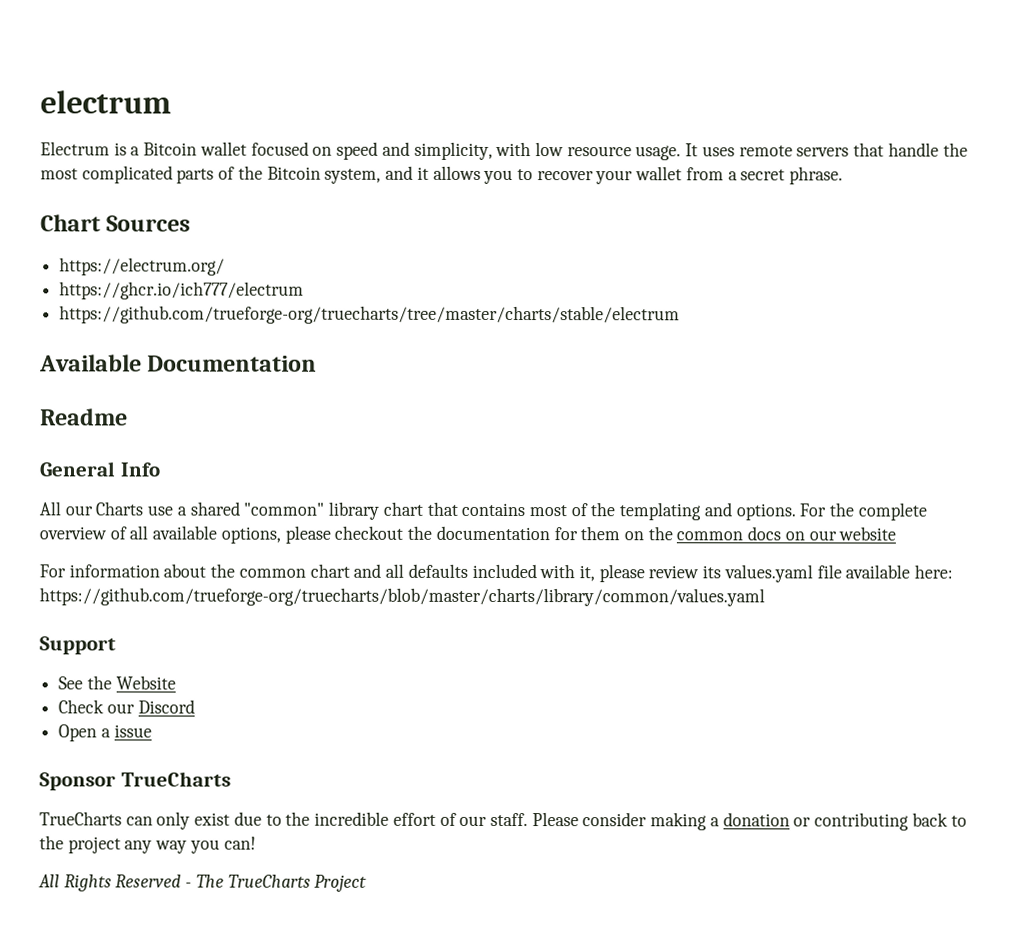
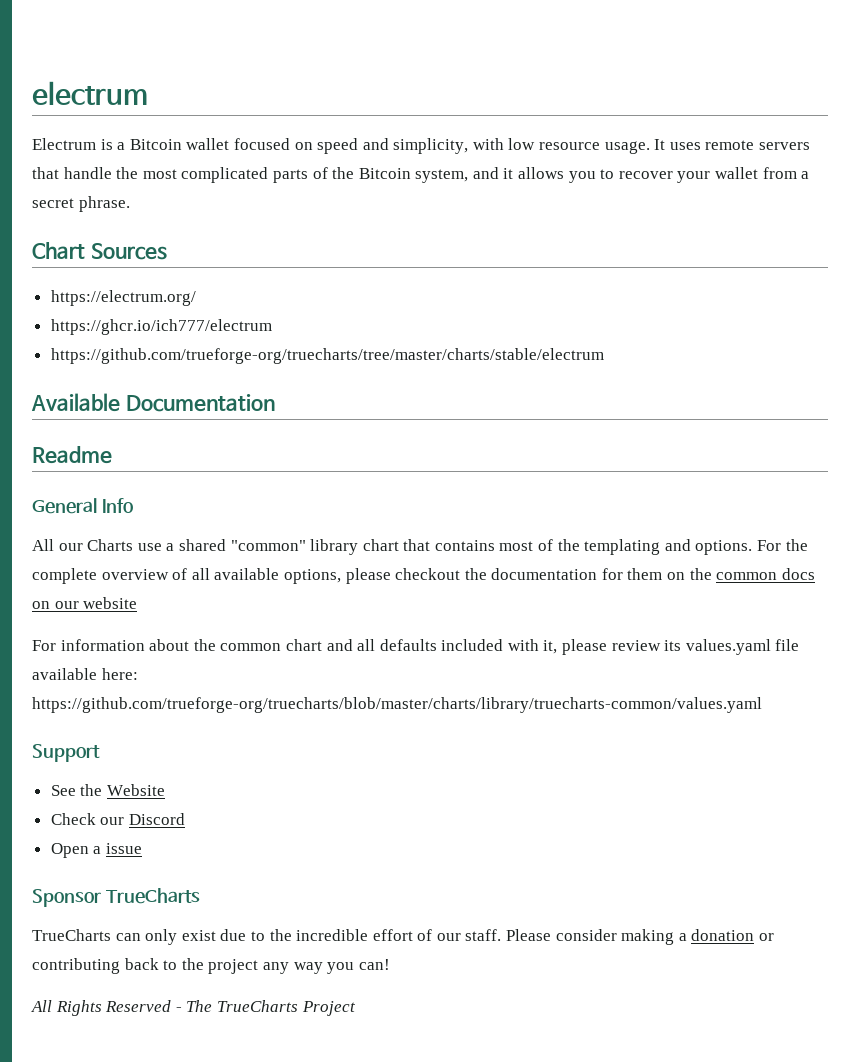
- For information about the common chart and all defaults included with it, please review its values.yaml file available here: https://github.com/trueforge-org/truecharts/blob/master/charts/library/common/values.yaml
+ For information about the common chart and all defaults included with it, please review its values.yaml file available here: https://github.com/trueforge-org/truecharts/blob/master/charts/library/truecharts-common/values.yaml

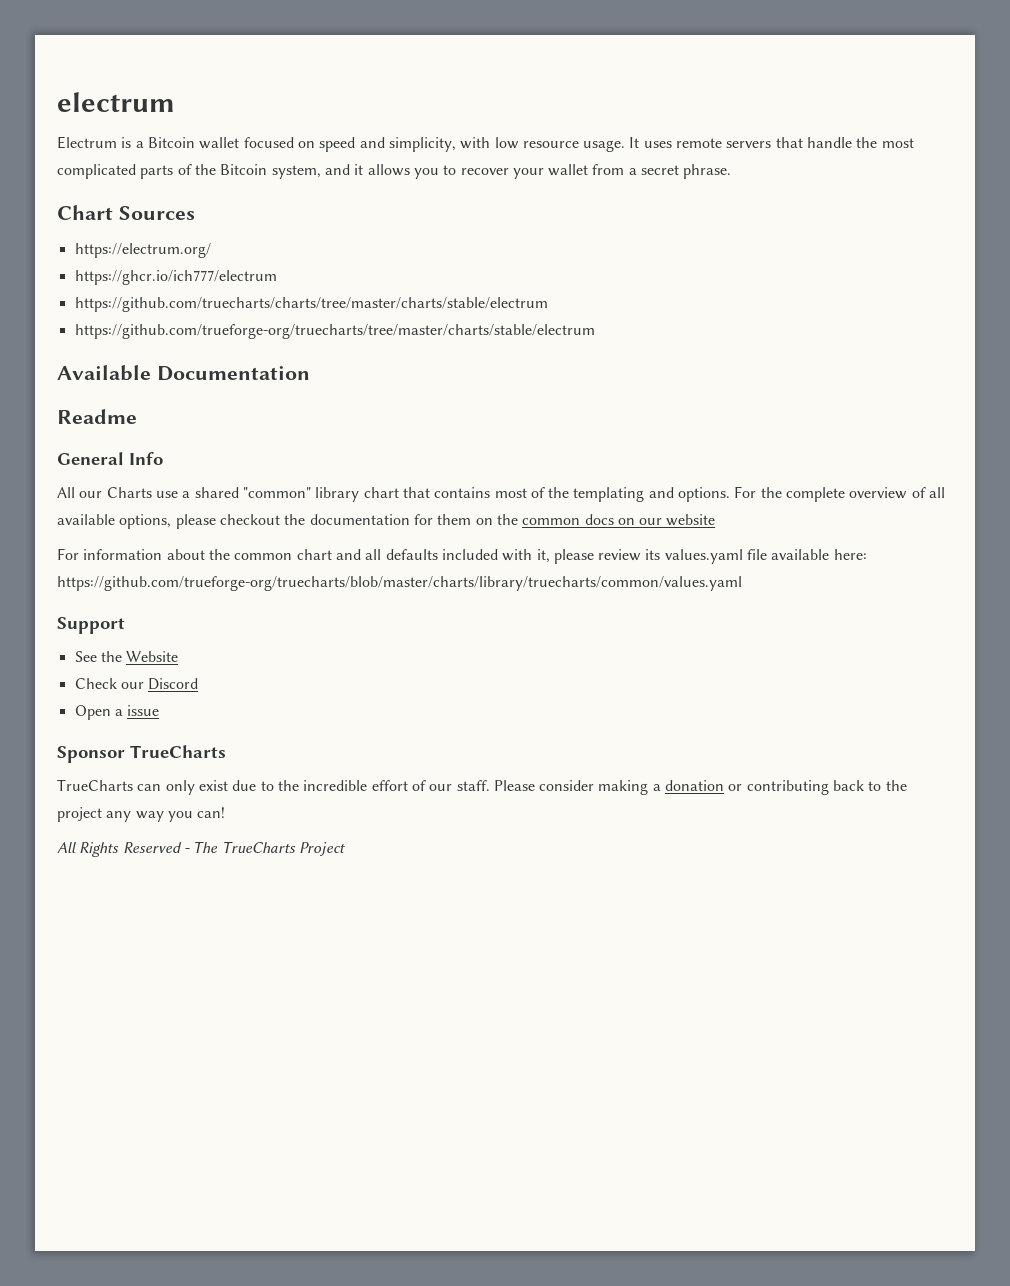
+ https://github.com/truecharts/charts/tree/master/charts/stable/electrum
- For information about the common chart and all defaults included with it, please review its values.yaml file available here: https://github.com/trueforge-org/truecharts/blob/master/charts/library/truecharts-common/values.yaml
+ For information about the common chart and all defaults included with it, please review its values.yaml file available here: https://github.com/trueforge-org/truecharts/blob/master/charts/library/truecharts/common/values.yaml

